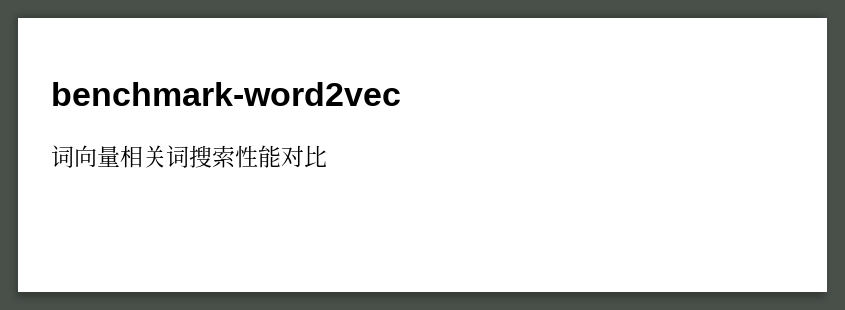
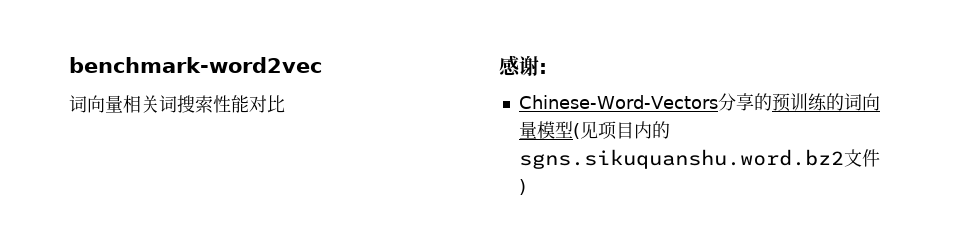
+ 感谢:
+ Chinese-Word-Vectors分享的预训练的词向量模型(见项目内的sgns.sikuquanshu.word.bz2文件)

